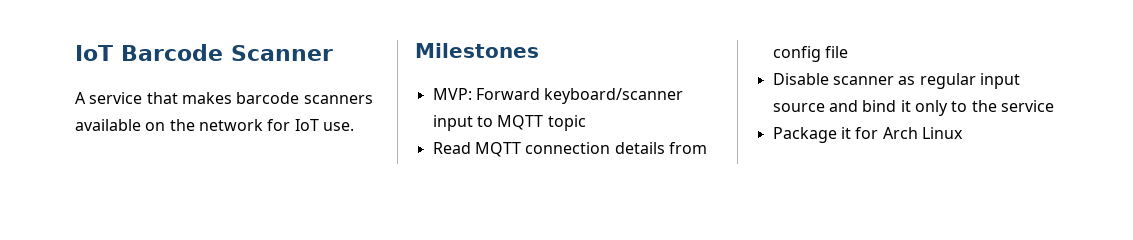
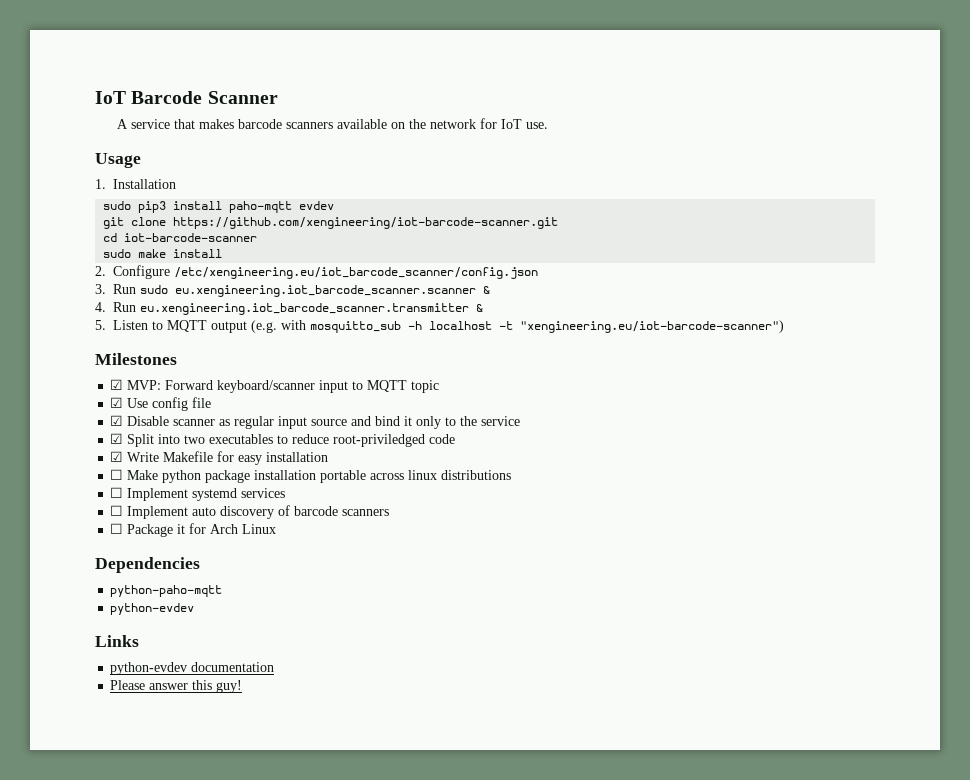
+ Usage
+ 1. Installation
+ sudo pip3 install paho-mqtt evdev
+ git clone https://github.com/xengineering/iot-barcode-scanner.git
+ cd iot-barcode-scanner
+ sudo make install
+ 2. Configure /etc/xengineering.eu/iot_barcode_scanner/config.json
+ 3. Run sudo eu.xengineering.iot_barcode_scanner.scanner &
+ 4. Run eu.xengineering.iot_barcode_scanner.transmitter &
+ 5. Listen to MQTT output (e.g. with mosquitto_sub -h localhost -t "xengineering.eu/iot-barcode-scanner")
- MVP: Forward keyboard/scanner input to MQTT topic
+ ☑ MVP: Forward keyboard/scanner input to MQTT topic
- Read MQTT connection details from config file
+ ☑ Use config file
- Disable scanner as regular input source and bind it only to the service
+ ☑ Disable scanner as regular input source and bind it only to the service
- Package it for Arch Linux
+ ☑ Split into two executables to reduce root-priviledged code
+ ☑ Write Makefile for easy installation
+ ☐ Make python package installation portable across linux distributions
+ ☐ Implement systemd services
+ ☐ Implement auto discovery of barcode scanners
+ ☐ Package it for Arch Linux
+ Dependencies
+ python-paho-mqtt
+ python-evdev
+ Links
+ python-evdev documentation
+ Please answer this guy!

